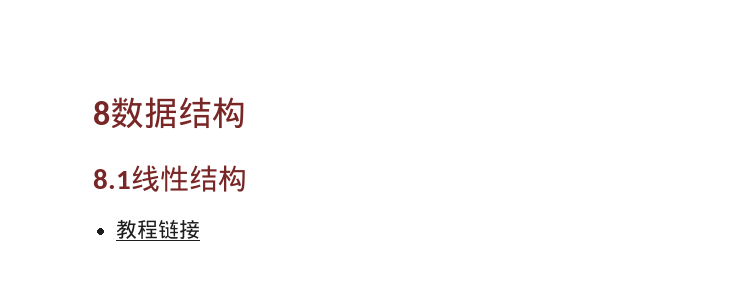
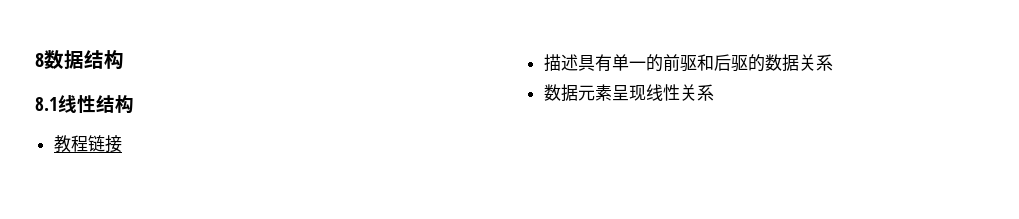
+ 描述具有单一的前驱和后驱的数据关系
+ 数据元素呈现线性关系

